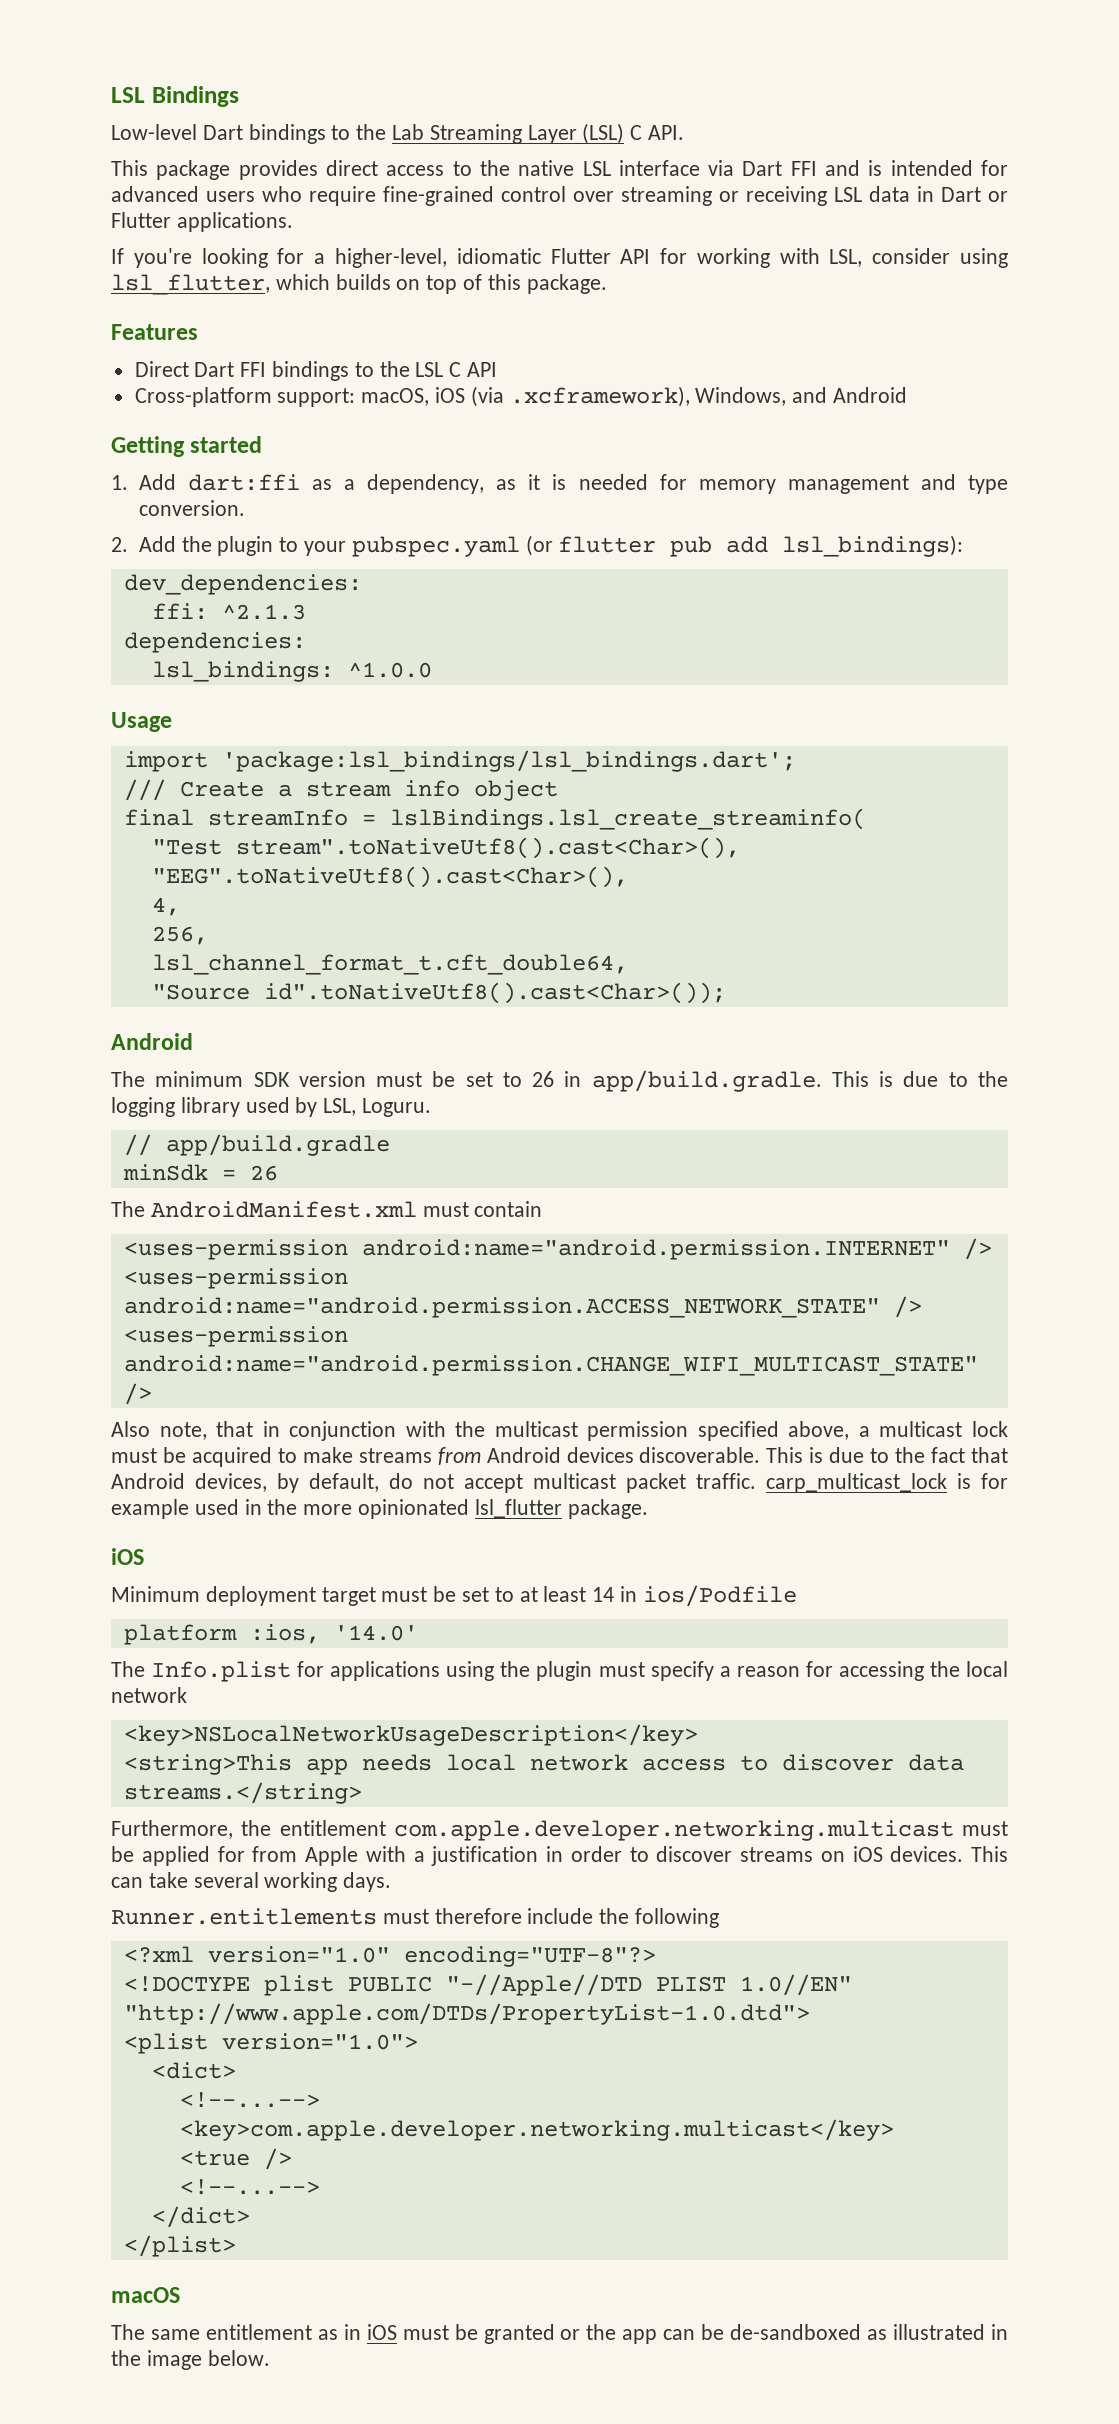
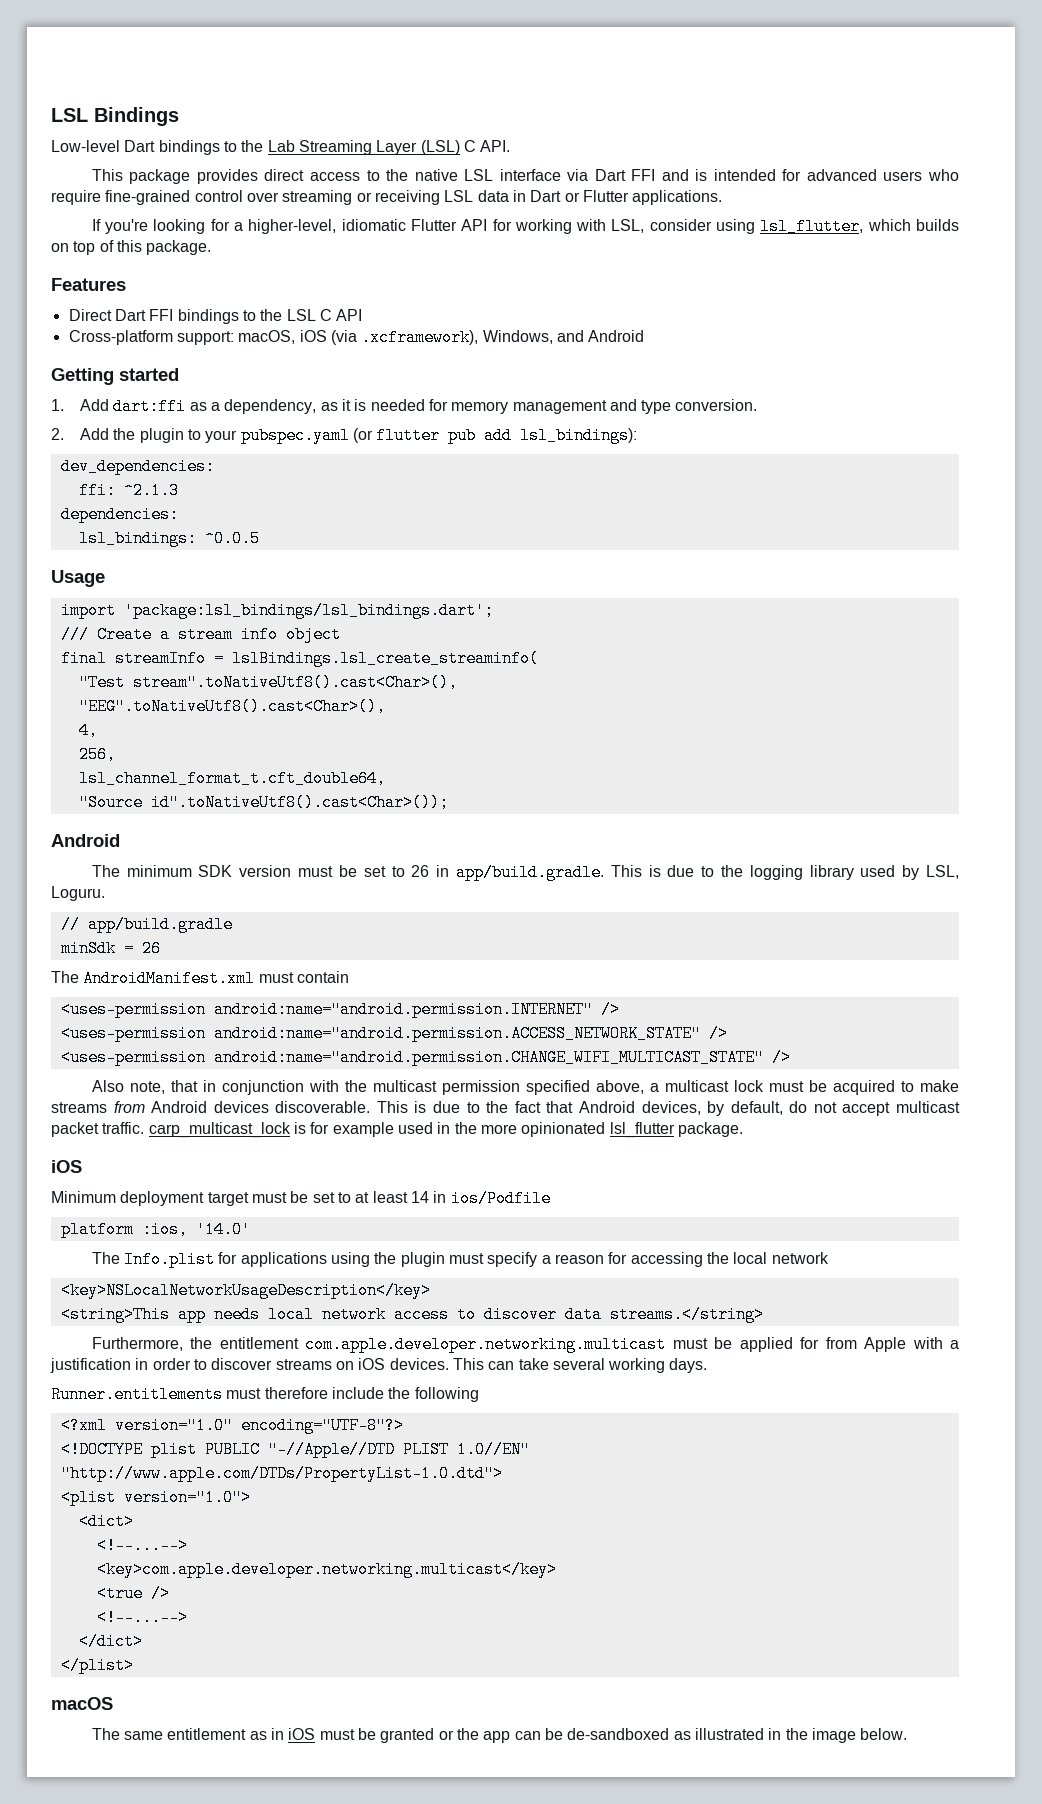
- lsl_bindings: ^1.0.0
+ lsl_bindings: ^0.0.5

